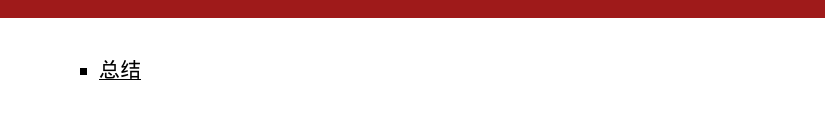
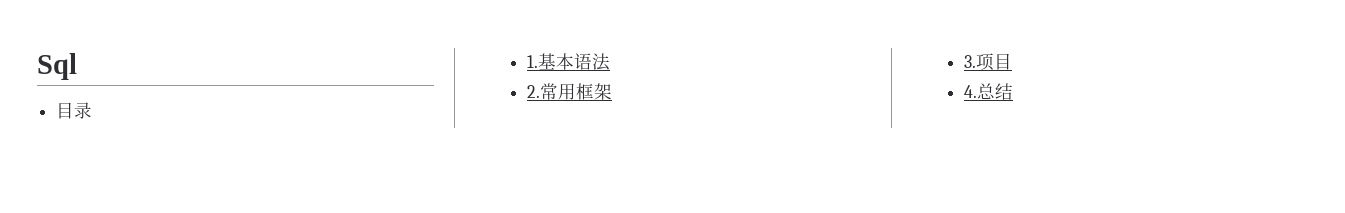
- 总结
+ Sql
+ 目录
+ 1.基本语法
+ 2.常用框架
+ 3.项目
+ 4.总结

